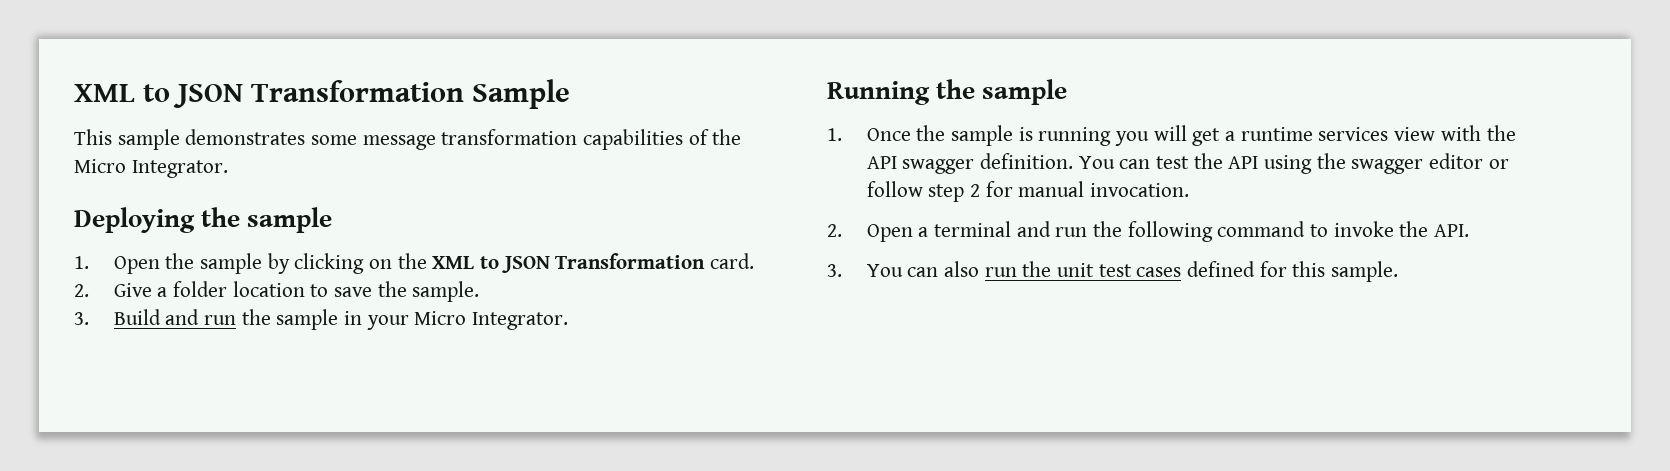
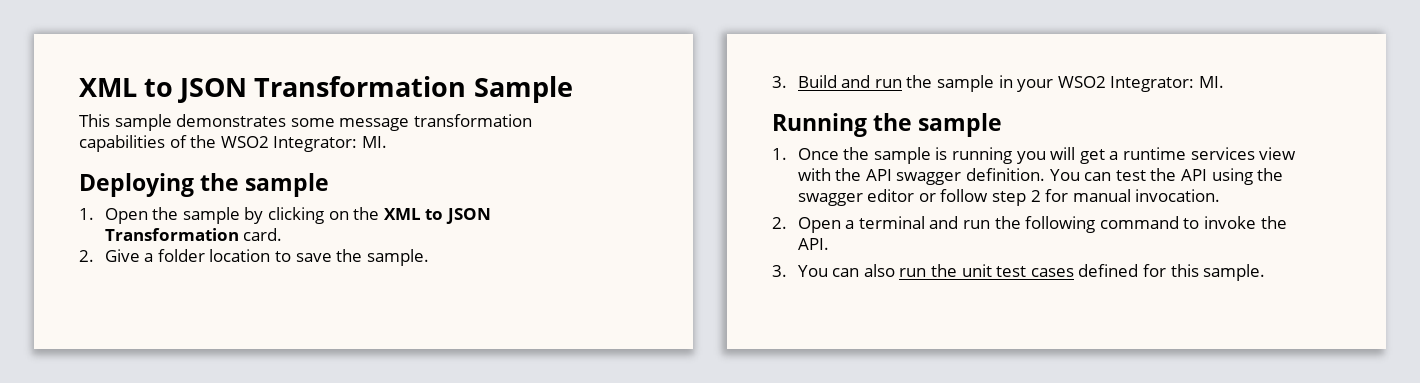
- This sample demonstrates some message transformation capabilities of the Micro Integrator.
+ This sample demonstrates some message transformation capabilities of the WSO2 Integrator: MI.
- 3. Build and run the sample in your Micro Integrator.
+ 3. Build and run the sample in your WSO2 Integrator: MI.

